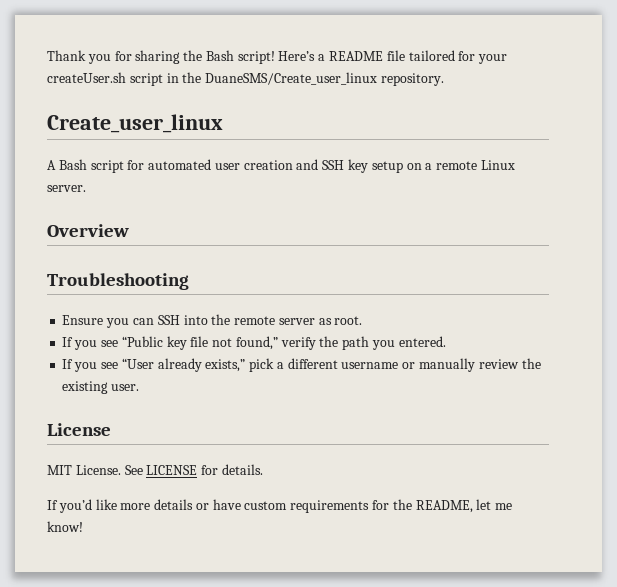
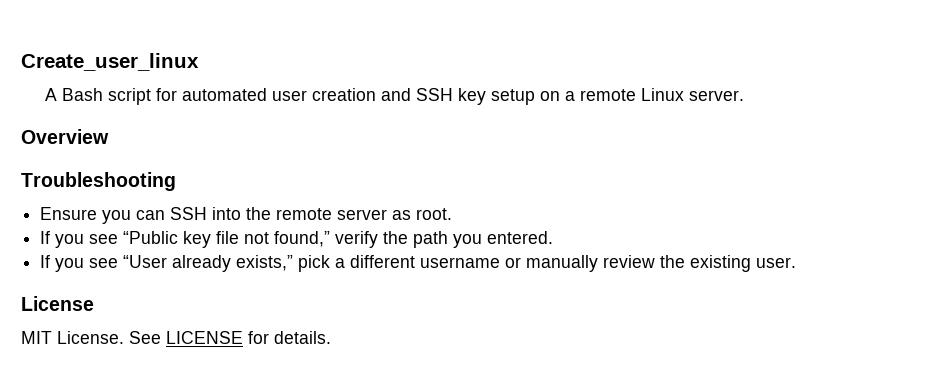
- Thank you for sharing the Bash script! Here’s a README file tailored for your createUser.sh script in the DuaneSMS/Create_user_linux repository.
- If you’d like more details or have custom requirements for the README, let me know!

